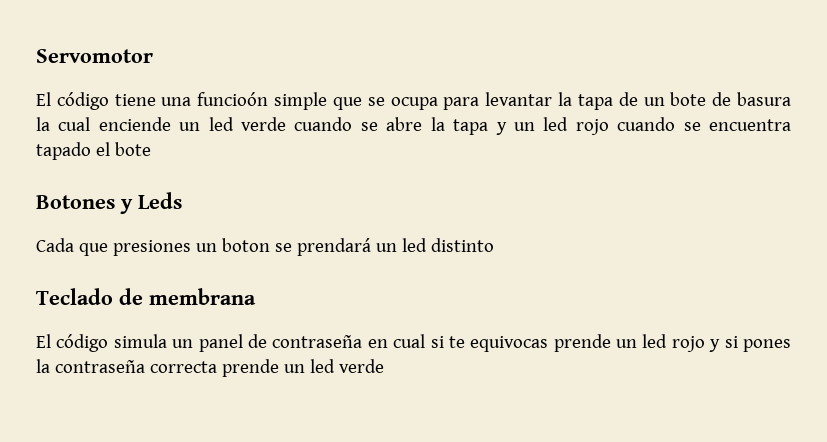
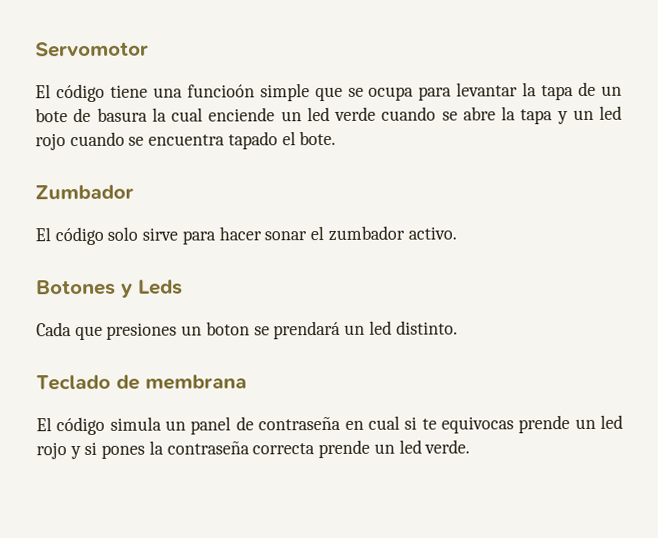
- El código tiene una funcioón simple que se ocupa para levantar la tapa de un bote de basura la cual enciende un led verde cuando se abre la tapa y un led rojo cuando se encuentra tapado el bote
+ El código tiene una funcioón simple que se ocupa para levantar la tapa de un bote de basura la cual enciende un led verde cuando se abre la tapa y un led rojo cuando se encuentra tapado el bote.
+ Zumbador
+ El código solo sirve para hacer sonar el zumbador activo.
- Cada que presiones un boton se prendará un led distinto
+ Cada que presiones un boton se prendará un led distinto.
- El código simula un panel de contraseña en cual si te equivocas prende un led rojo y si pones la contraseña correcta prende un led verde
+ El código simula un panel de contraseña en cual si te equivocas prende un led rojo y si pones la contraseña correcta prende un led verde.

